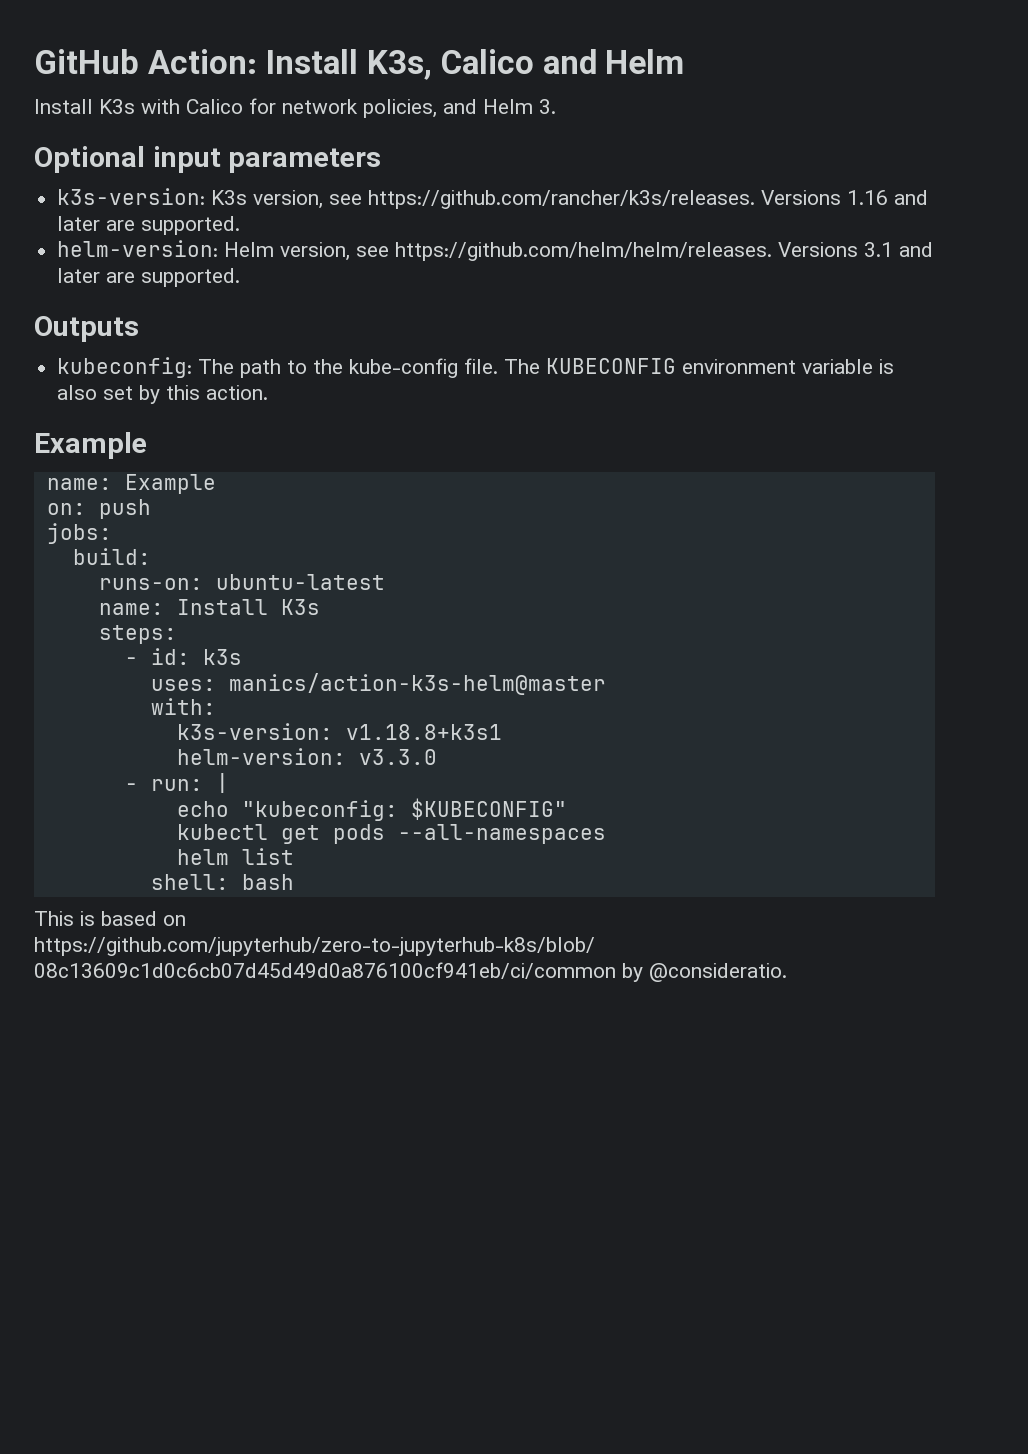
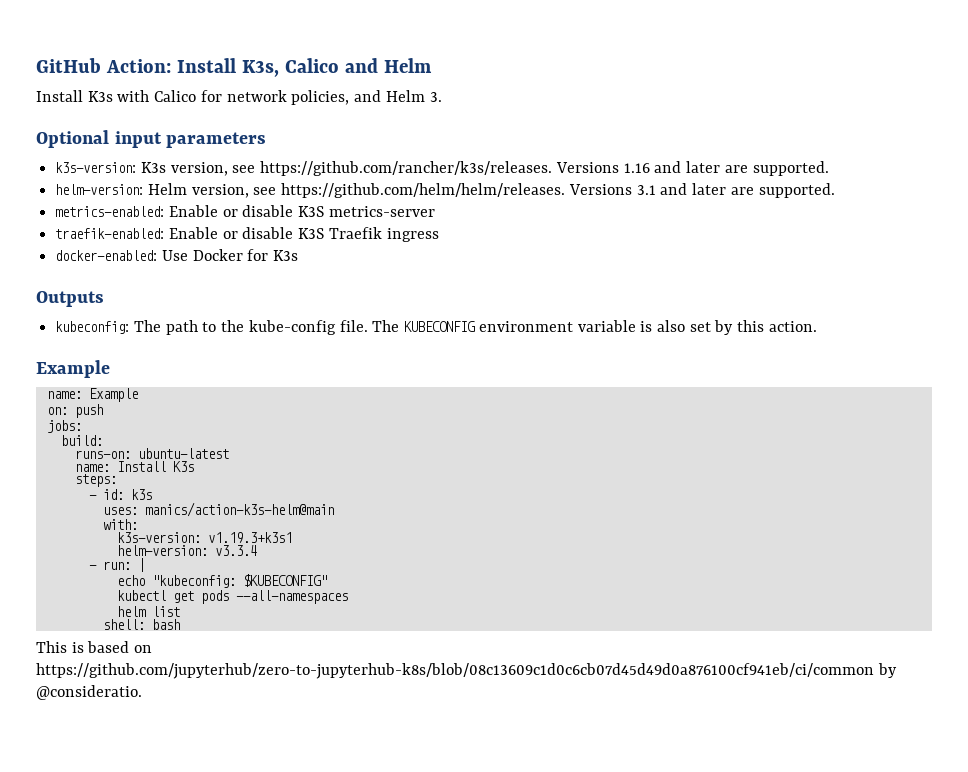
+ metrics-enabled: Enable or disable K3S metrics-server
+ traefik-enabled: Enable or disable K3S Traefik ingress
+ docker-enabled: Use Docker for K3s
- uses: manics/action-k3s-helm@master
+ uses: manics/action-k3s-helm@main
- k3s-version: v1.18.8+k3s1
- helm-version: v3.3.0
+ k3s-version: v1.19.3+k3s1
+ helm-version: v3.3.4

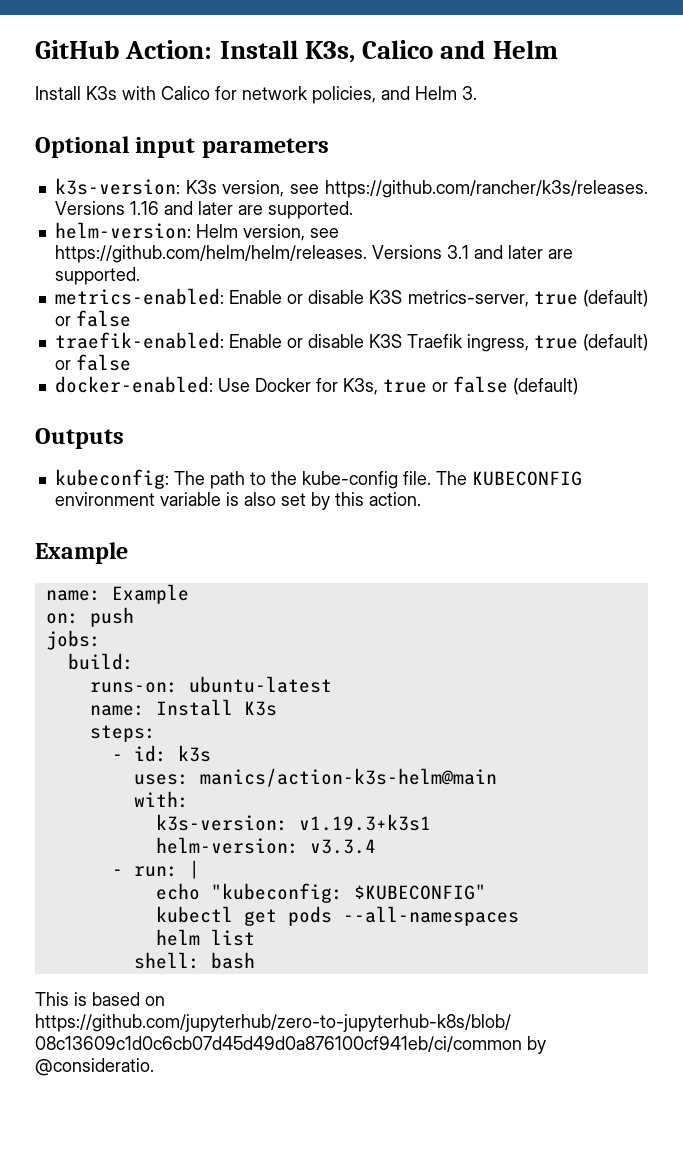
- metrics-enabled: Enable or disable K3S metrics-server
+ metrics-enabled: Enable or disable K3S metrics-server, true (default) or false
- traefik-enabled: Enable or disable K3S Traefik ingress
+ traefik-enabled: Enable or disable K3S Traefik ingress, true (default) or false
- docker-enabled: Use Docker for K3s
+ docker-enabled: Use Docker for K3s, true or false (default)

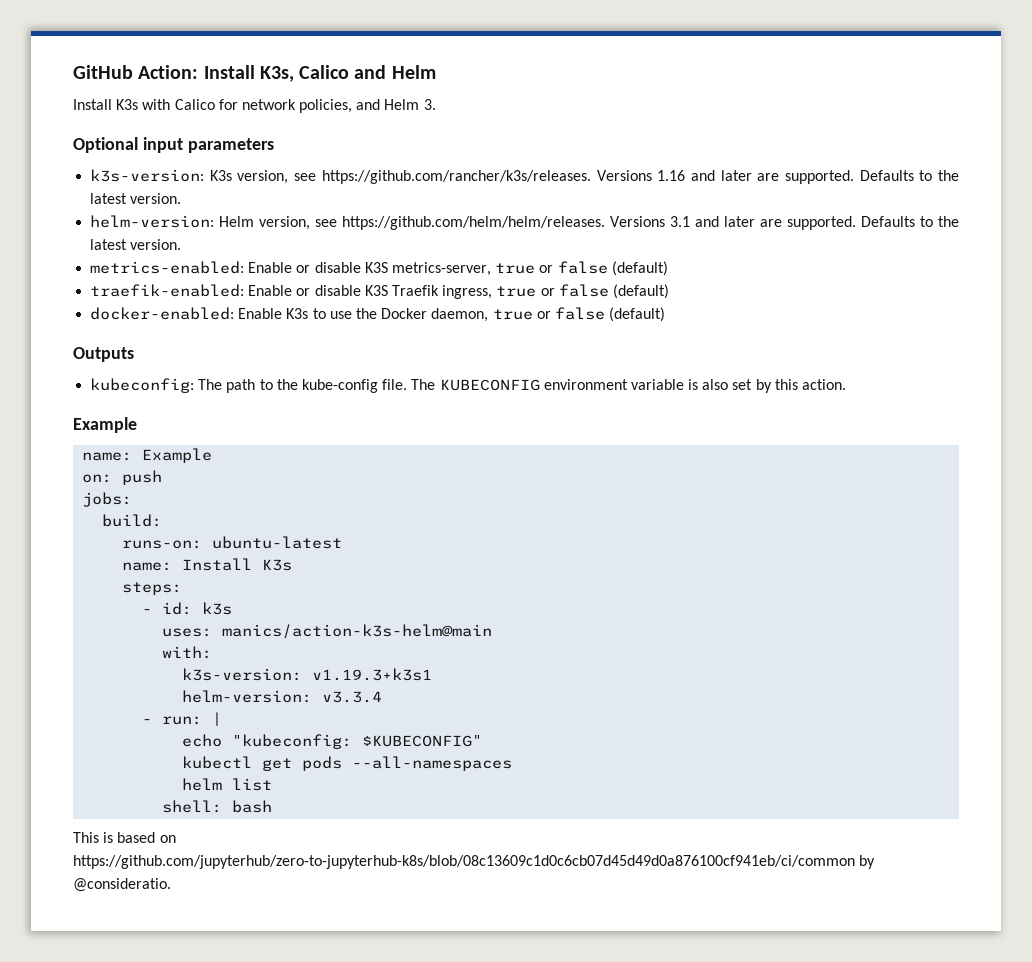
- k3s-version: K3s version, see https://github.com/rancher/k3s/releases. Versions 1.16 and later are supported.
+ k3s-version: K3s version, see https://github.com/rancher/k3s/releases. Versions 1.16 and later are supported. Defaults to the latest version.
- helm-version: Helm version, see https://github.com/helm/helm/releases. Versions 3.1 and later are supported.
+ helm-version: Helm version, see https://github.com/helm/helm/releases. Versions 3.1 and later are supported. Defaults to the latest version.
- metrics-enabled: Enable or disable K3S metrics-server, true (default) or false
+ metrics-enabled: Enable or disable K3S metrics-server, true or false (default)
- traefik-enabled: Enable or disable K3S Traefik ingress, true (default) or false
+ traefik-enabled: Enable or disable K3S Traefik ingress, true or false (default)
- docker-enabled: Use Docker for K3s, true or false (default)
+ docker-enabled: Enable K3s to use the Docker daemon, true or false (default)

